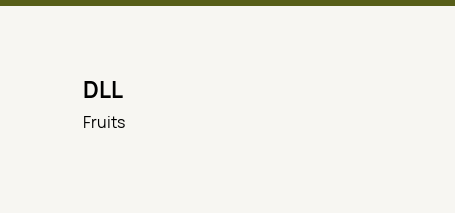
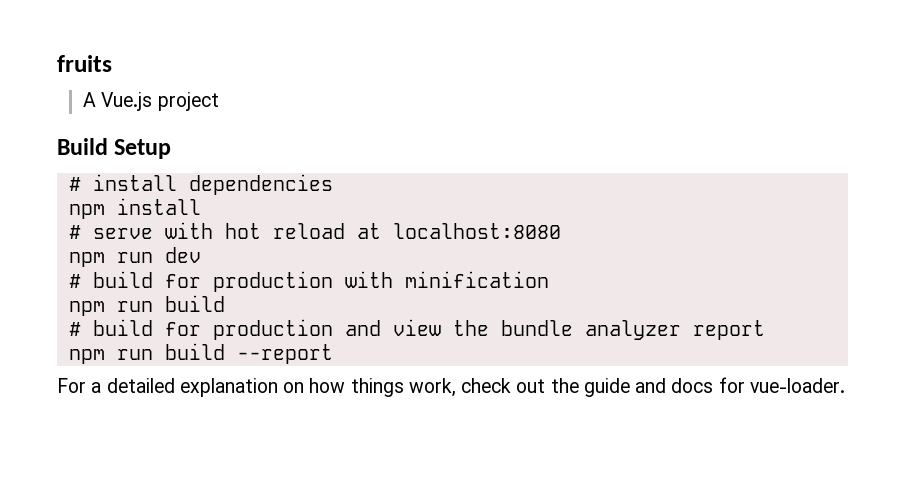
- DLL
- Fruits
+ fruits
+ A Vue.js project
+ Build Setup
+ # install dependencies
+ npm install
+ # serve with hot reload at localhost:8080
+ npm run dev
+ # build for production with minification
+ npm run build
+ # build for production and view the bundle analyzer report
+ npm run build --report
+ For a detailed explanation on how things work, check out the guide and docs for vue-loader.

